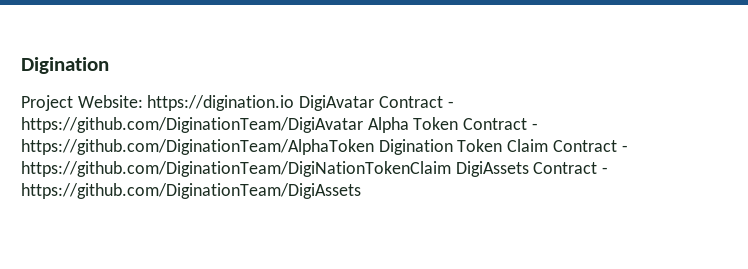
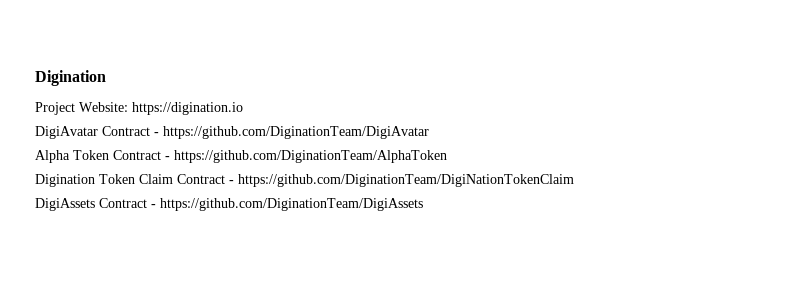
- Project Website: https://digination.io DigiAvatar Contract - https://github.com/DiginationTeam/DigiAvatar Alpha Token Contract - https://github.com/DiginationTeam/AlphaToken Digination Token Claim Contract - https://github.com/DiginationTeam/DigiNationTokenClaim DigiAssets Contract - https://github.com/DiginationTeam/DigiAssets
+ Project Website: https://digination.io
+ DigiAvatar Contract - https://github.com/DiginationTeam/DigiAvatar
+ Alpha Token Contract - https://github.com/DiginationTeam/AlphaToken
+ Digination Token Claim Contract - https://github.com/DiginationTeam/DigiNationTokenClaim
+ DigiAssets Contract - https://github.com/DiginationTeam/DigiAssets

